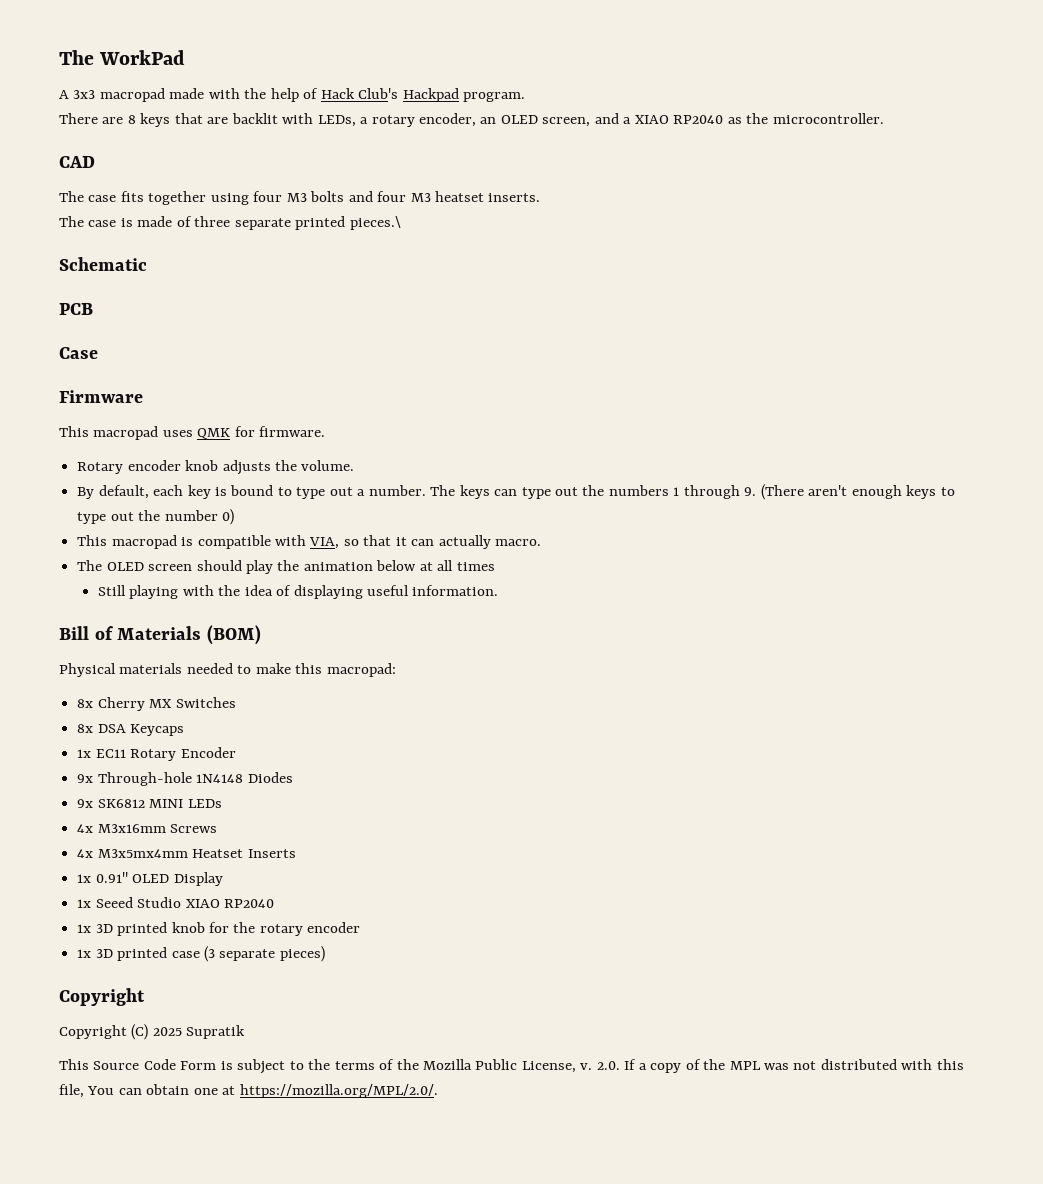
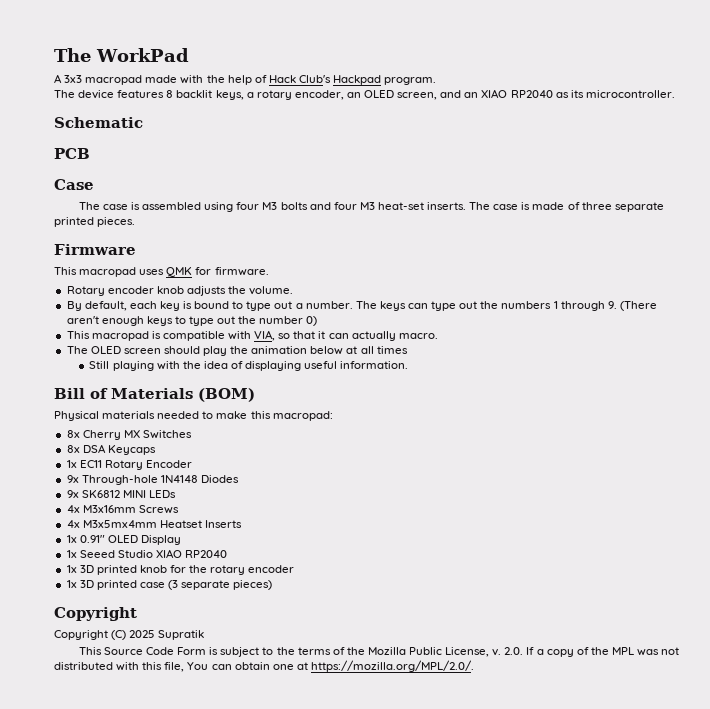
- There are 8 keys that are backlit with LEDs, a rotary encoder, an OLED screen, and a XIAO RP2040 as the microcontroller.
+ The device features 8 backlit keys, a rotary encoder, an OLED screen, and an XIAO RP2040 as its microcontroller.
- CAD
- The case fits together using four M3 bolts and four M3 heatset inserts.
- The case is made of three separate printed pieces.\
  Schematic
  PCB
  Case
+ The case is assembled using four M3 bolts and four M3 heat-set inserts. The case is made of three separate printed pieces.

